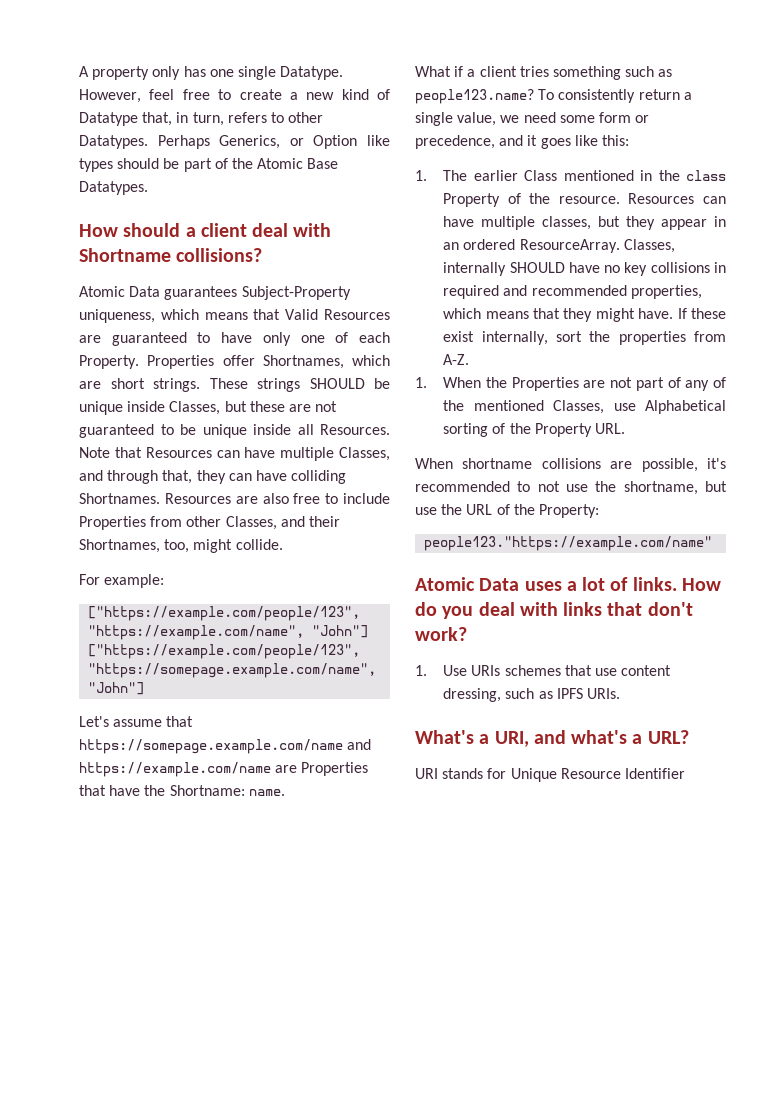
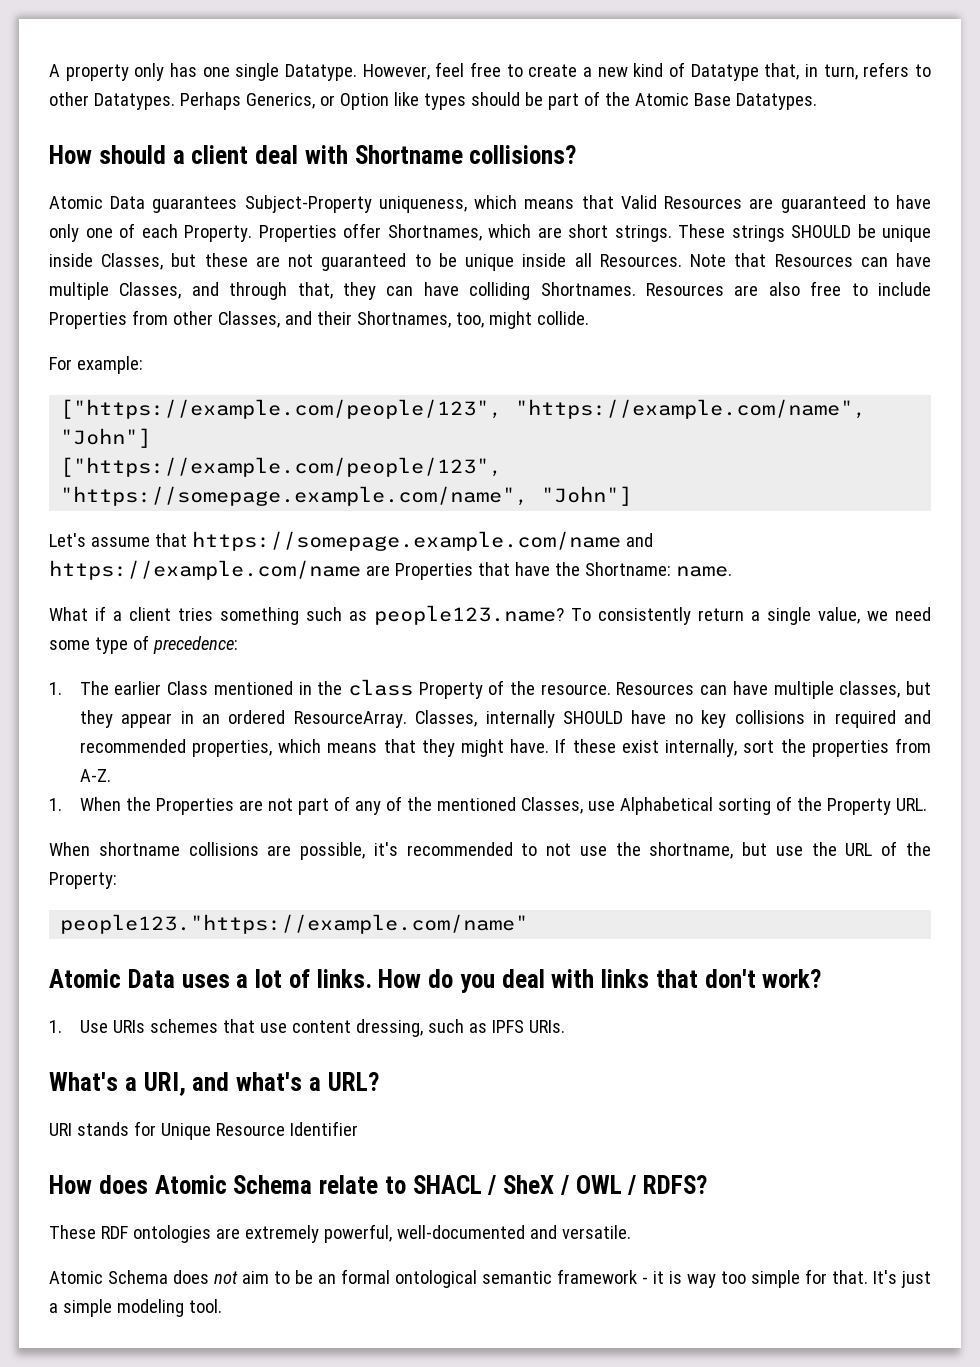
- To consistently return a single value, we need some form or precedence, and it goes like this:
+ To consistently return a single value, we need some type of precedence:
+ How does Atomic Schema relate to SHACL / SheX / OWL / RDFS?
+ These RDF ontologies are extremely powerful, well-documented and versatile.
+ Atomic Schema does not aim to be an formal ontological semantic framework - it is way too simple for that. It's just a simple modeling tool.

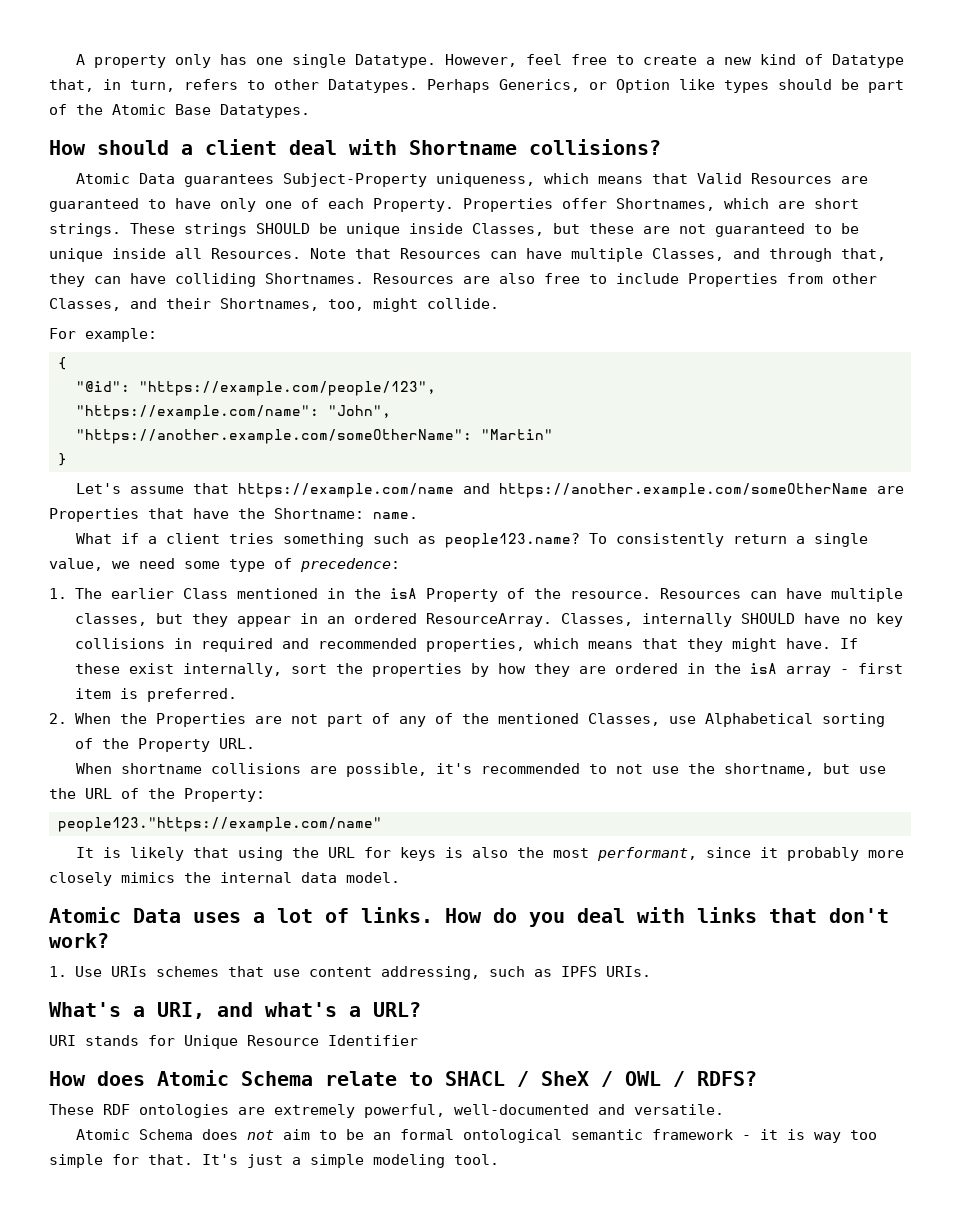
- ["https://example.com/people/123", "https://example.com/name", "John"]
- ["https://example.com/people/123", "https://somepage.example.com/name", "John"]
+ {
+ "@id": "https://example.com/people/123",
+ "https://example.com/name": "John",
+ "https://another.example.com/someOtherName": "Martin"
+ }
- Let's assume that https://somepage.example.com/name and https://example.com/name are Properties that have the Shortname: name.
+ Let's assume that https://example.com/name and https://another.example.com/someOtherName are Properties that have the Shortname: name.
- 1. The earlier Class mentioned in the class Property of the resource.
+ 1. The earlier Class mentioned in the isA Property of the resource.
- If these exist internally, sort the properties from A-Z.
- 1. When the Properties are not part of any of the mentioned Classes, use Alphabetical sorting of the Property URL.
+ If these exist internally, sort the properties by how they are ordered in the isA array - first item is preferred.
+ 2. When the Properties are not part of any of the mentioned Classes, use Alphabetical sorting of the Property URL.
+ It is likely that using the URL for keys is also the most performant, since it probably more closely mimics the internal data model.
- 1. Use URIs schemes that use content dressing, such as IPFS URIs.
+ 1. Use URIs schemes that use content addressing, such as IPFS URIs.

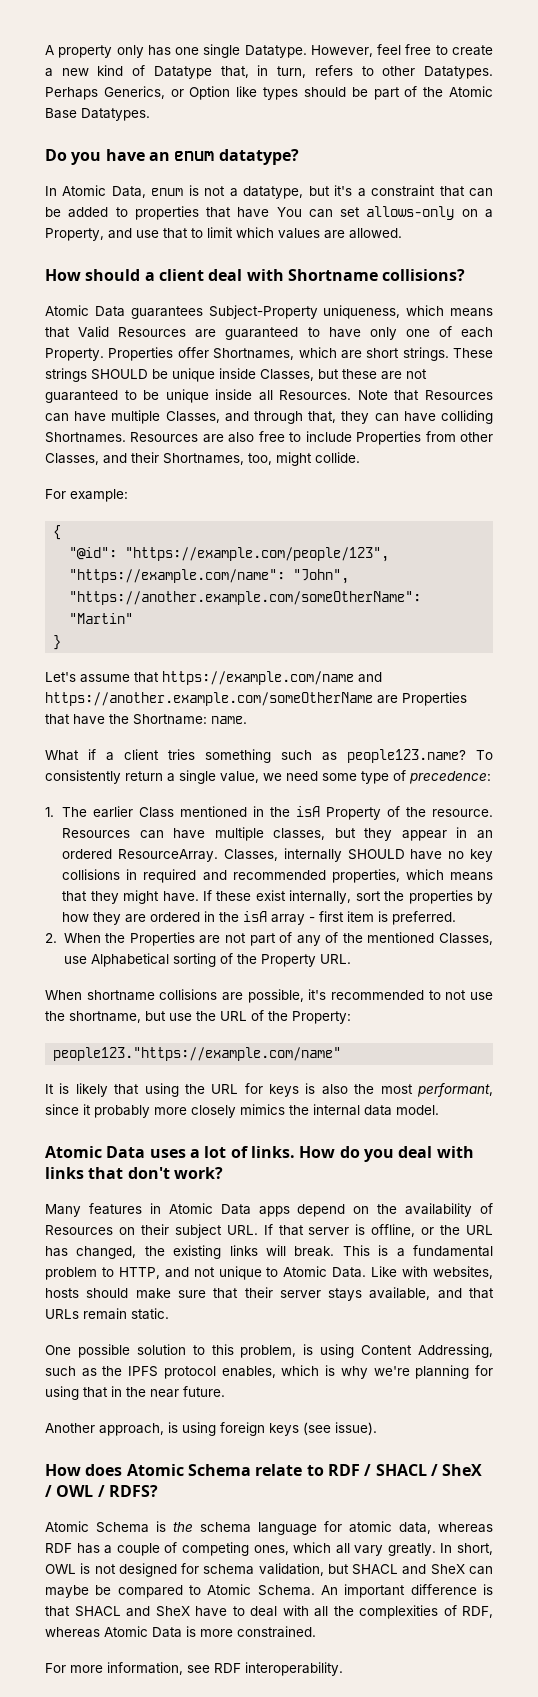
+ Do you have an enum datatype?
+ In Atomic Data, enum is not a datatype, but it's a constraint that can be added to properties that have You can set allows-only on a Property, and use that to limit which values are allowed.
- 1. Use URIs schemes that use content addressing, such as IPFS URIs.
- What's a URI, and what's a URL?
- URI stands for Unique Resource Identifier
+ Many features in Atomic Data apps depend on the availability of Resources on their subject URL. If that server is offline, or the URL has changed, the existing links will break. This is a fundamental problem to HTTP, and not unique to Atomic Data. Like with websites, hosts should make sure that their server stays available, and that URLs remain static.
+ One possible solution to this problem, is using Content Addressing, such as the IPFS protocol enables, which is why we're planning for using that in the near future.
+ Another approach, is using foreign keys (see issue).
- How does Atomic Schema relate to SHACL / SheX / OWL / RDFS?
+ How does Atomic Schema relate to RDF / SHACL / SheX / OWL / RDFS?
- These RDF ontologies are extremely powerful, well-documented and versatile.
- Atomic Schema does not aim to be an formal ontological semantic framework - it is way too simple for that. It's just a simple modeling tool.
+ Atomic Schema is the schema language for atomic data, whereas RDF has a couple of competing ones, which all vary greatly. In short, OWL is not designed for schema validation, but SHACL and SheX can maybe be compared to Atomic Schema. An important difference is that SHACL and SheX have to deal with all the complexities of RDF, whereas Atomic Data is more constrained.
+ For more information, see RDF interoperability.

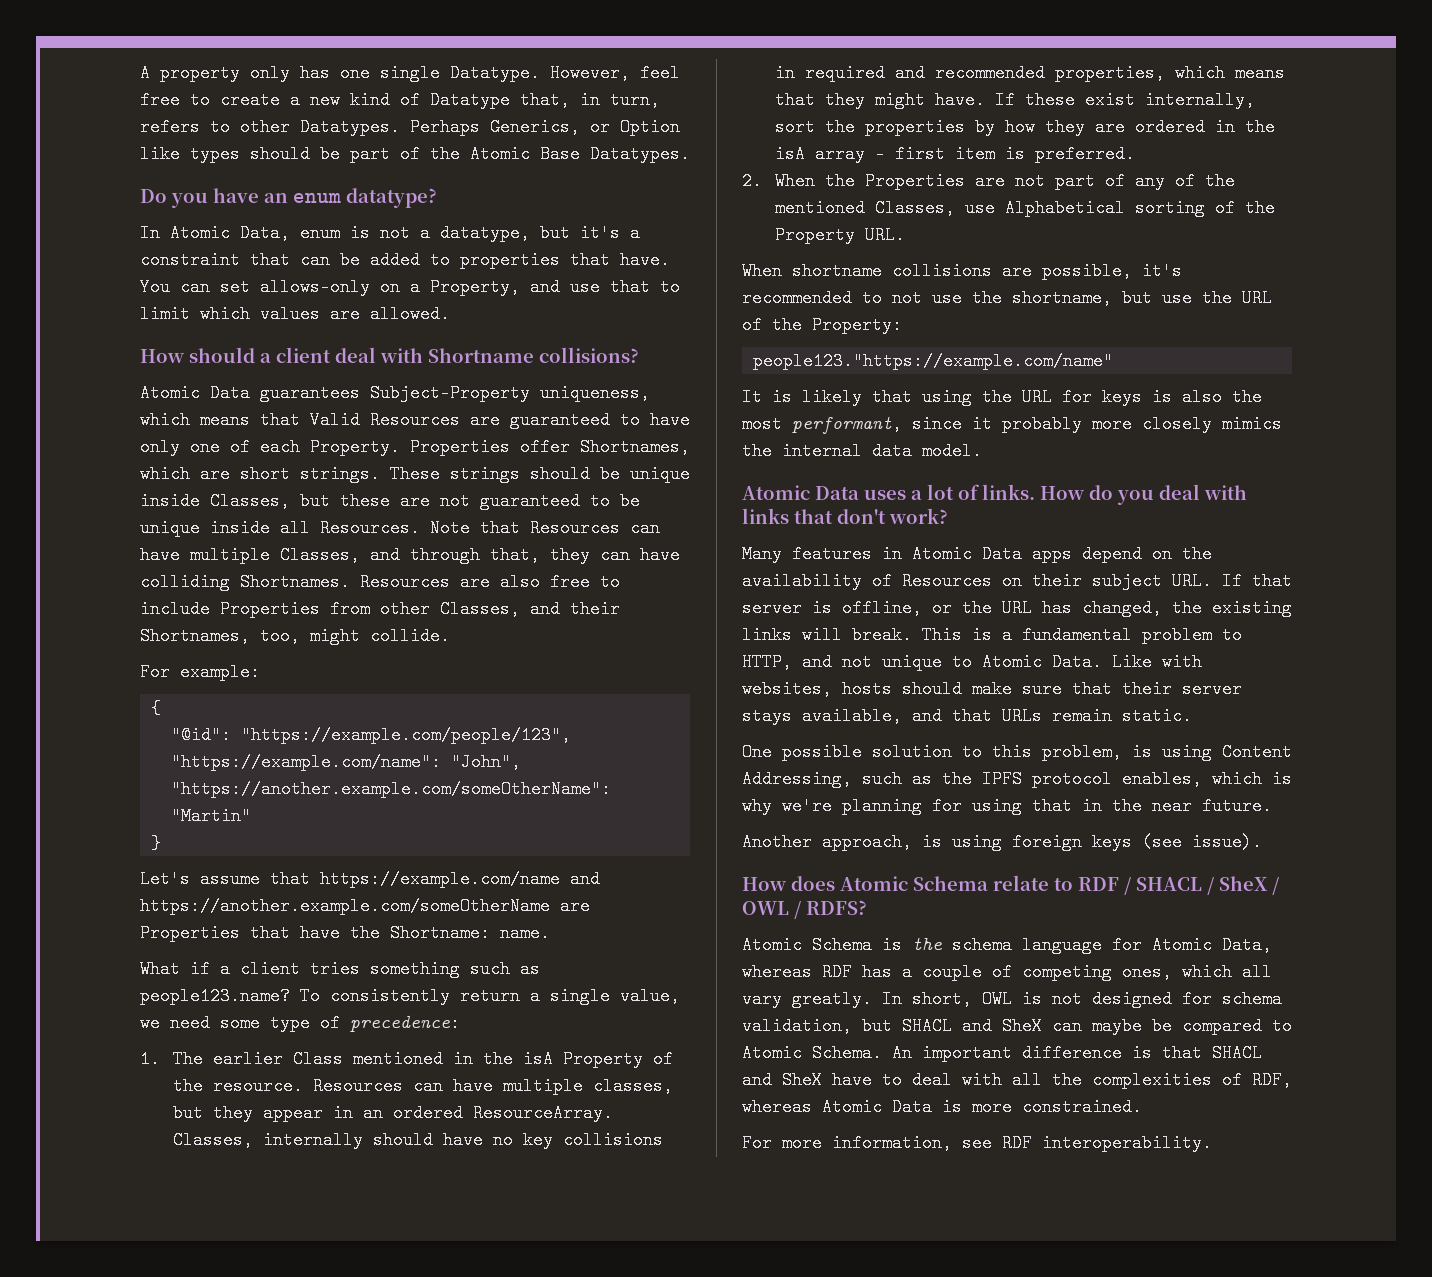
- In Atomic Data, enum is not a datatype, but it's a constraint that can be added to properties that have You can set allows-only on a Property, and use that to limit which values are allowed.
+ In Atomic Data, enum is not a datatype, but it's a constraint that can be added to properties that have. You can set allows-only on a Property, and use that to limit which values are allowed.
- These strings SHOULD be unique inside Classes, but these are not guaranteed to be unique inside all Resources.
+ These strings should be unique inside Classes, but these are not guaranteed to be unique inside all Resources.
- Classes, internally SHOULD have no key collisions in required and recommended properties, which means that they might have.
+ Classes, internally should have no key collisions in required and recommended properties, which means that they might have.
- Atomic Schema is the schema language for atomic data, whereas RDF has a couple of competing ones, which all vary greatly.
+ Atomic Schema is the schema language for Atomic Data, whereas RDF has a couple of competing ones, which all vary greatly.

